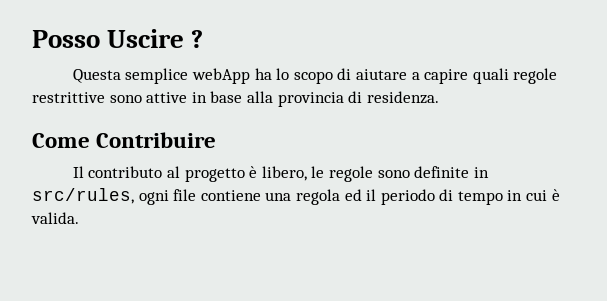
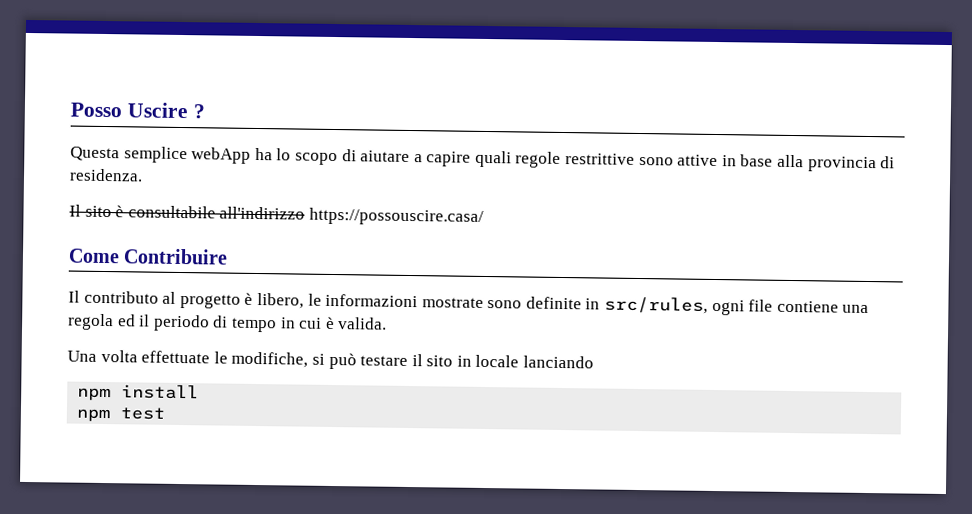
+ Il sito è consultabile all'indirizzo https://possouscire.casa/
- Il contributo al progetto è libero, le regole sono definite in src/rules, ogni file contiene una regola ed il periodo di tempo in cui è valida.
+ Il contributo al progetto è libero, le informazioni mostrate sono definite in src/rules, ogni file contiene una regola ed il periodo di tempo in cui è valida.
+ Una volta effettuate le modifiche, si può testare il sito in locale lanciando
+ npm install
+ npm test

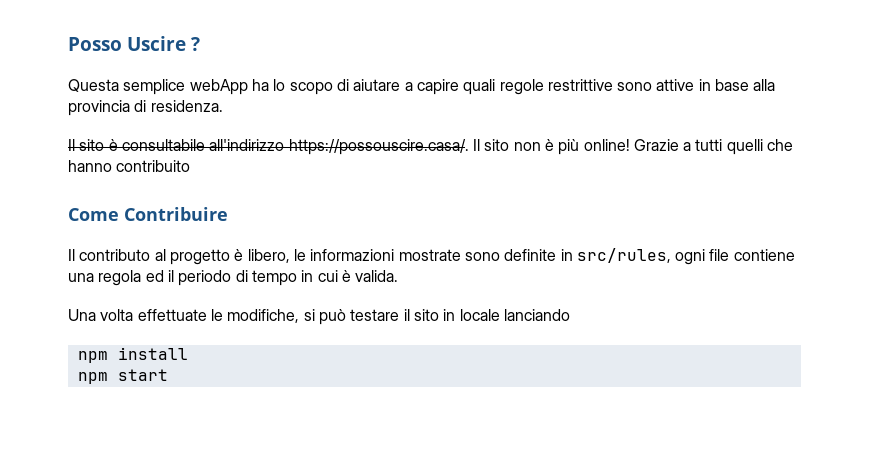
- Il sito è consultabile all'indirizzo https://possouscire.casa/
+ Il sito è consultabile all'indirizzo https://possouscire.casa/. Il sito non è più online! Grazie a tutti quelli che hanno contribuito
- npm test
+ npm start

